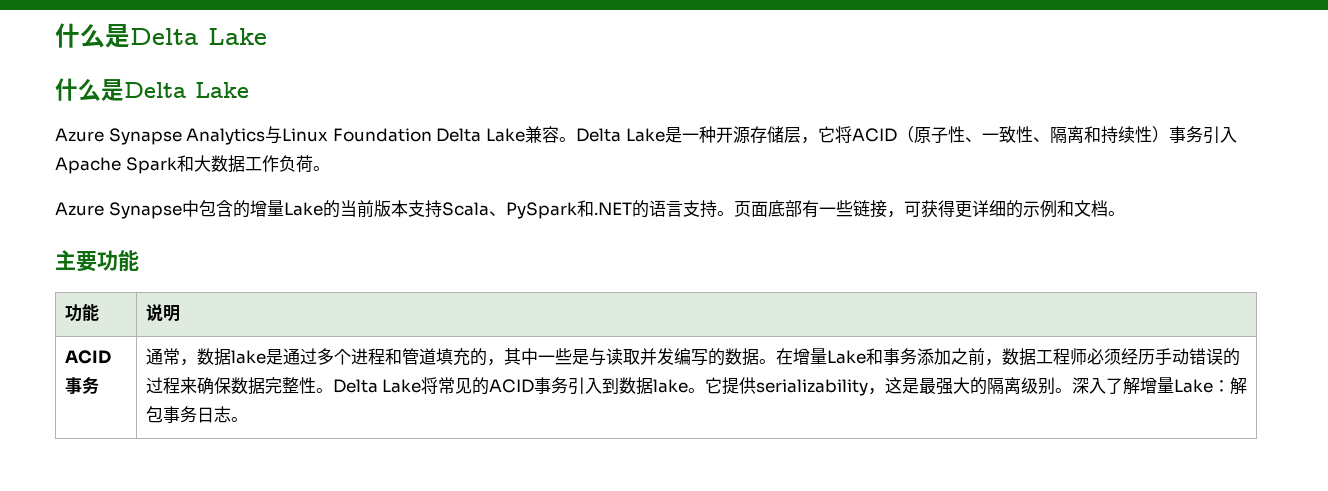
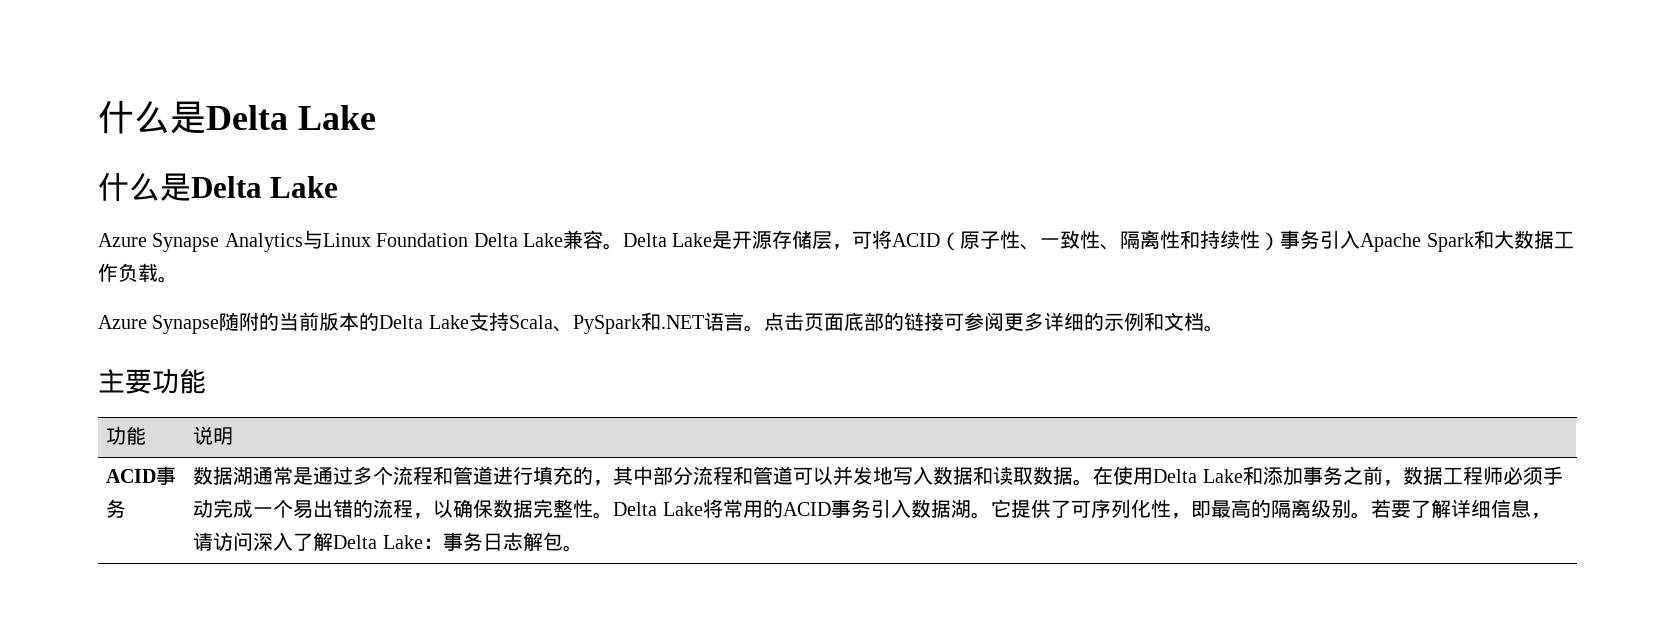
- Delta Lake是一种开源存储层，它将ACID（原子性、一致性、隔离和持续性）事务引入Apache Spark和大数据工作负荷。
+ Delta Lake是开源存储层，可将ACID（原子性、一致性、隔离性和持续性）事务引入Apache Spark和大数据工作负载。
- Azure Synapse中包含的增量Lake的当前版本支持Scala、PySpark和.NET的语言支持。页面底部有一些链接，可获得更详细的示例和文档。
+ Azure Synapse随附的当前版本的Delta Lake支持Scala、PySpark和.NET语言。点击页面底部的链接可参阅更多详细的示例和文档。
- 通常，数据lake是通过多个进程和管道填充的，其中一些是与读取并发编写的数据。在增量Lake和事务添加之前，数据工程师必须经历手动错误的过程来确保数据完整性。
+ 数据湖通常是通过多个流程和管道进行填充的，其中部分流程和管道可以并发地写入数据和读取数据。在使用Delta Lake和添加事务之前，数据工程师必须手动完成一个易出错的流程，以确保数据完整性。
- Delta Lake将常见的ACID事务引入到数据lake。它提供serializability，这是最强大的隔离级别。深入了解增量Lake：解包事务日志。
+ Delta Lake将常用的ACID事务引入数据湖。它提供了可序列化性，即最高的隔离级别。若要了解详细信息，请访问深入了解Delta Lake：事务日志解包。

